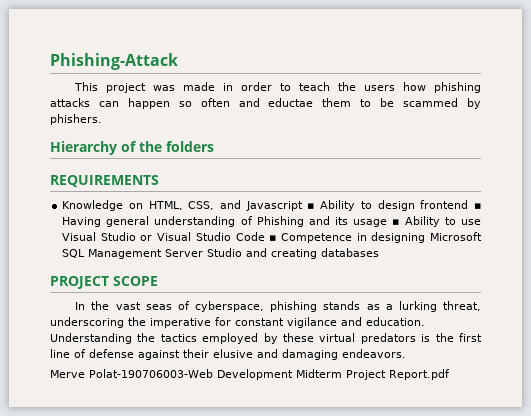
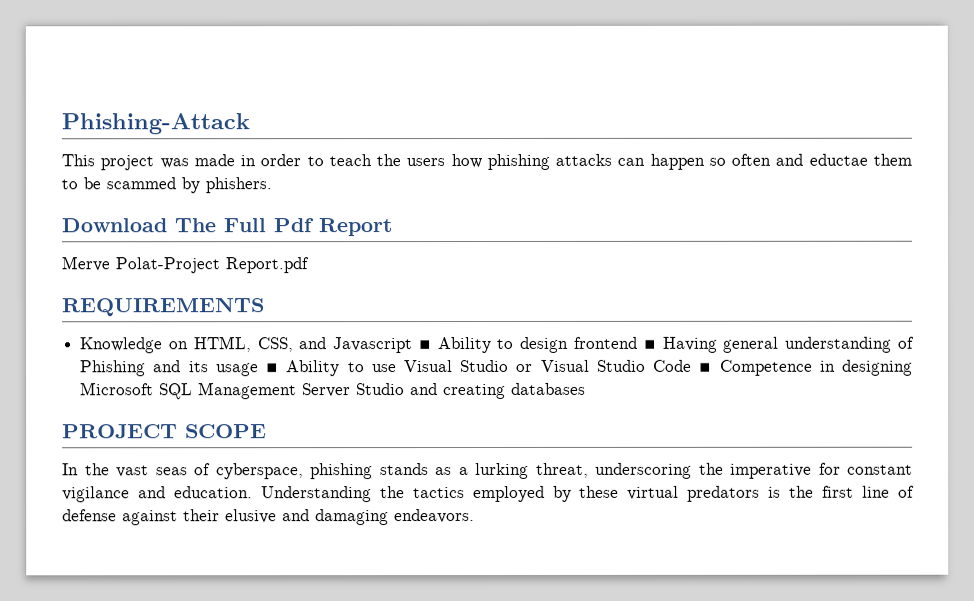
- Hierarchy of the folders
+ Download The Full Pdf Report
+ Merve Polat-Project Report.pdf
- Merve Polat-190706003-Web Development Midterm Project Report.pdf

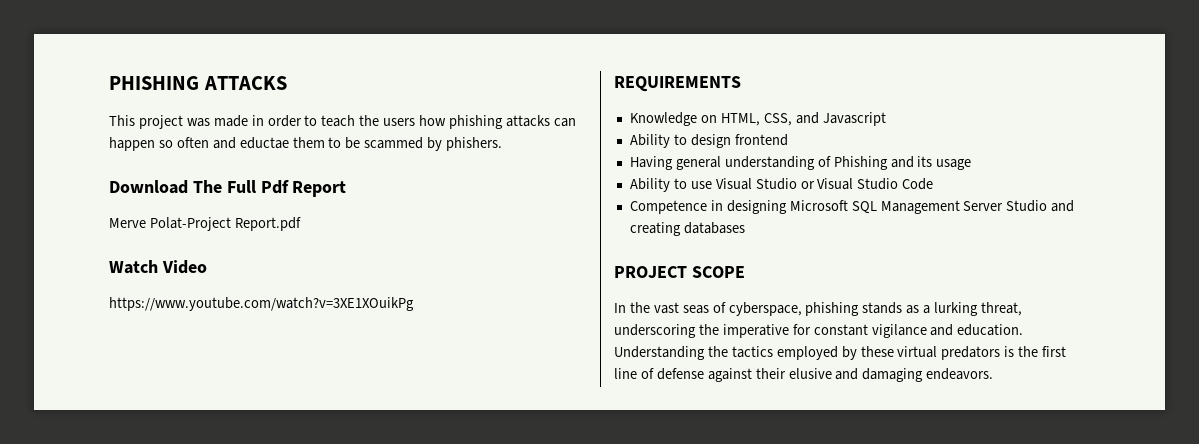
- Phishing-Attack
+ PHISHING ATTACKS
+ Watch Video
+ https://www.youtube.com/watch?v=3XE1XOuikPg
- Knowledge on HTML, CSS, and Javascript ▪ Ability to design frontend ▪ Having general understanding of Phishing and its usage ▪ Ability to use Visual Studio or Visual Studio Code ▪ Competence in designing Microsoft SQL Management Server Studio and creating databases
+ Knowledge on HTML, CSS, and Javascript
+ Ability to design frontend
+ Having general understanding of Phishing and its usage
+ Ability to use Visual Studio or Visual Studio Code
+ Competence in designing Microsoft SQL Management Server Studio and creating databases

